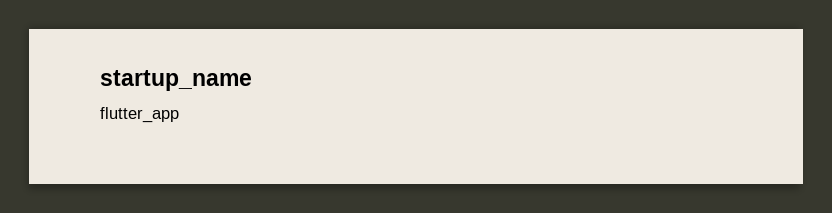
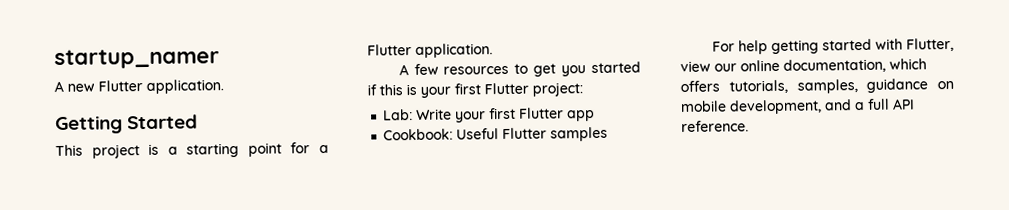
- startup_name
- flutter_app
+ startup_namer
+ A new Flutter application.
+ Getting Started
+ This project is a starting point for a Flutter application.
+ A few resources to get you started if this is your first Flutter project:
+ Lab: Write your first Flutter app
+ Cookbook: Useful Flutter samples
+ For help getting started with Flutter, view our online documentation, which offers tutorials, samples, guidance on mobile development, and a full API reference.

